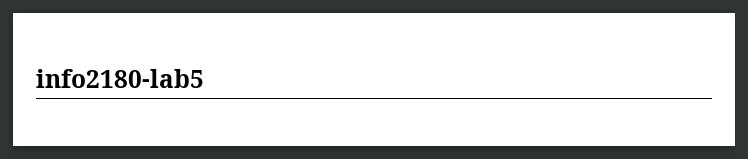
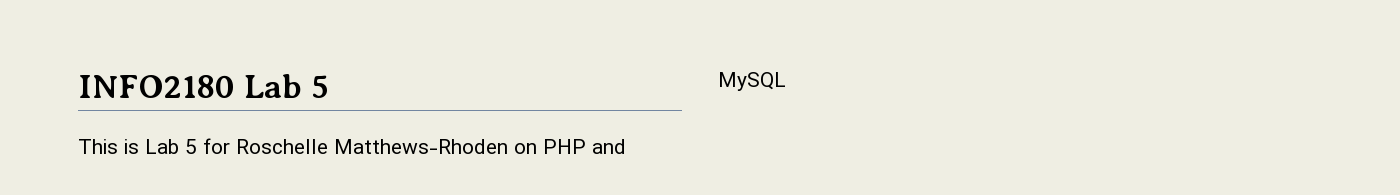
- info2180-lab5
+ INFO2180 Lab 5
+ This is Lab 5 for Roschelle Matthews-Rhoden on PHP and MySQL

